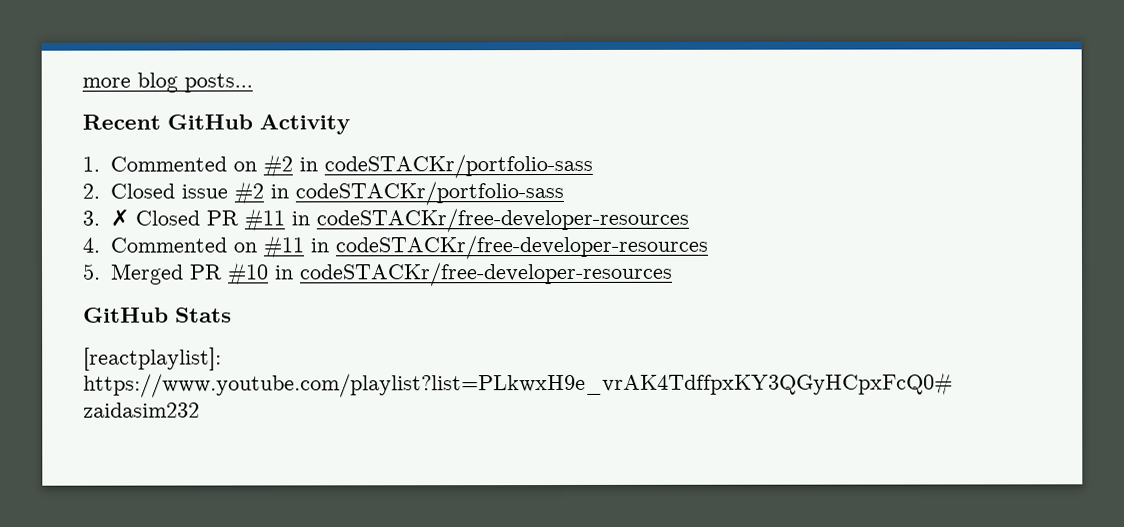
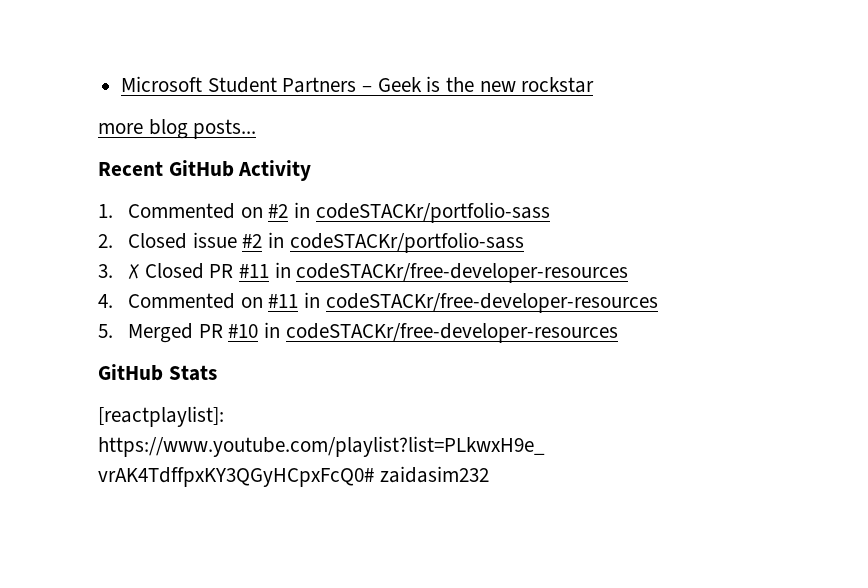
+ Microsoft Student Partners – Geek is the new rockstar

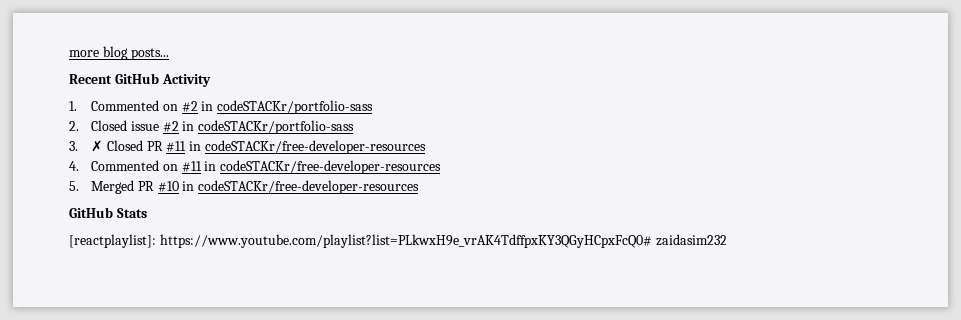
- Microsoft Student Partners – Geek is the new rockstar

